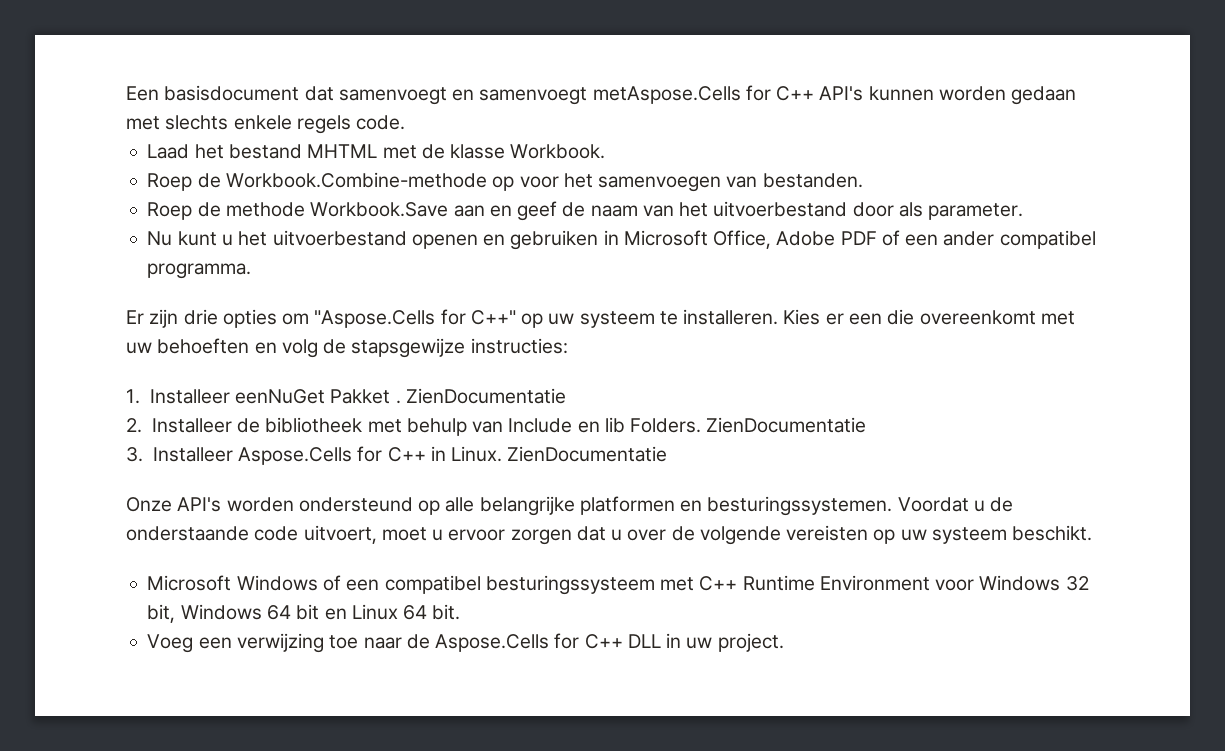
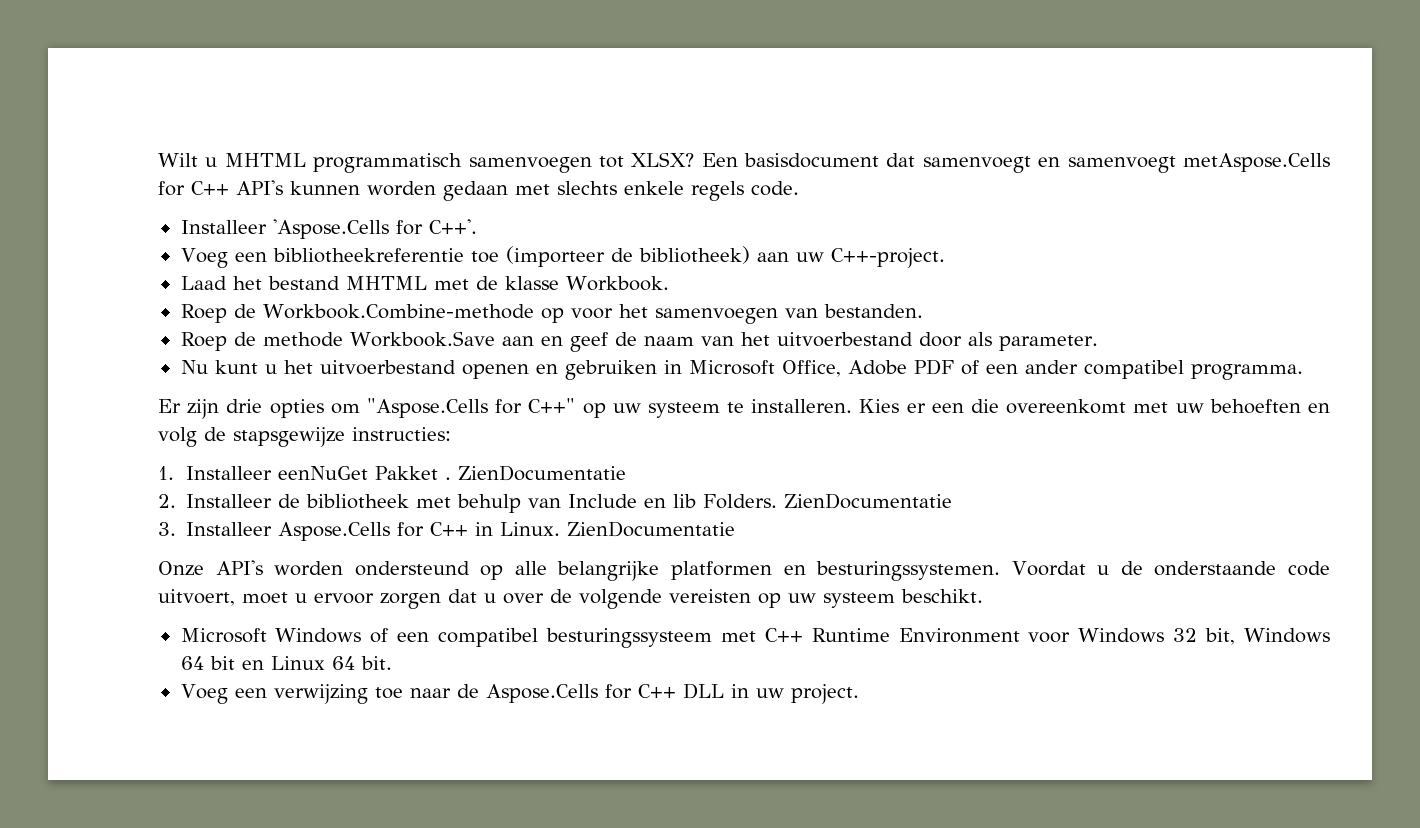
+ Wilt u MHTML programmatisch samenvoegen tot XLSX?
+ Installeer 'Aspose.Cells for C++'.
+ Voeg een bibliotheekreferentie toe (importeer de bibliotheek) aan uw C++-project.

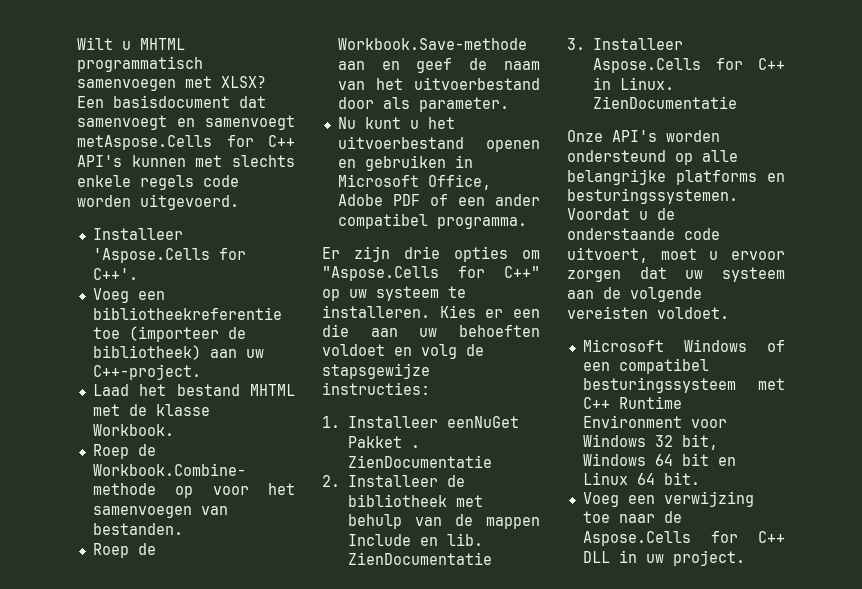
- Wilt u MHTML programmatisch samenvoegen tot XLSX?
+ Wilt u MHTML programmatisch samenvoegen met XLSX?
- Een basisdocument dat samenvoegt en samenvoegt metAspose.Cells for C++ API's kunnen worden gedaan met slechts enkele regels code.
+ Een basisdocument dat samenvoegt en samenvoegt metAspose.Cells for C++ API's kunnen met slechts enkele regels code worden uitgevoerd.
- Roep de methode Workbook.Save aan en geef de naam van het uitvoerbestand door als parameter.
+ Roep de Workbook.Save-methode aan en geef de naam van het uitvoerbestand door als parameter.
- Kies er een die overeenkomt met uw behoeften en volg de stapsgewijze instructies:
+ Kies er een die aan uw behoeften voldoet en volg de stapsgewijze instructies:
- 2. Installeer de bibliotheek met behulp van Include en lib Folders.
+ 2. Installeer de bibliotheek met behulp van de mappen Include en lib.
- Onze API's worden ondersteund op alle belangrijke platformen en besturingssystemen.
+ Onze API's worden ondersteund op alle belangrijke platforms en besturingssystemen.
- Voordat u de onderstaande code uitvoert, moet u ervoor zorgen dat u over de volgende vereisten op uw systeem beschikt.
+ Voordat u de onderstaande code uitvoert, moet u ervoor zorgen dat uw systeem aan de volgende vereisten voldoet.

